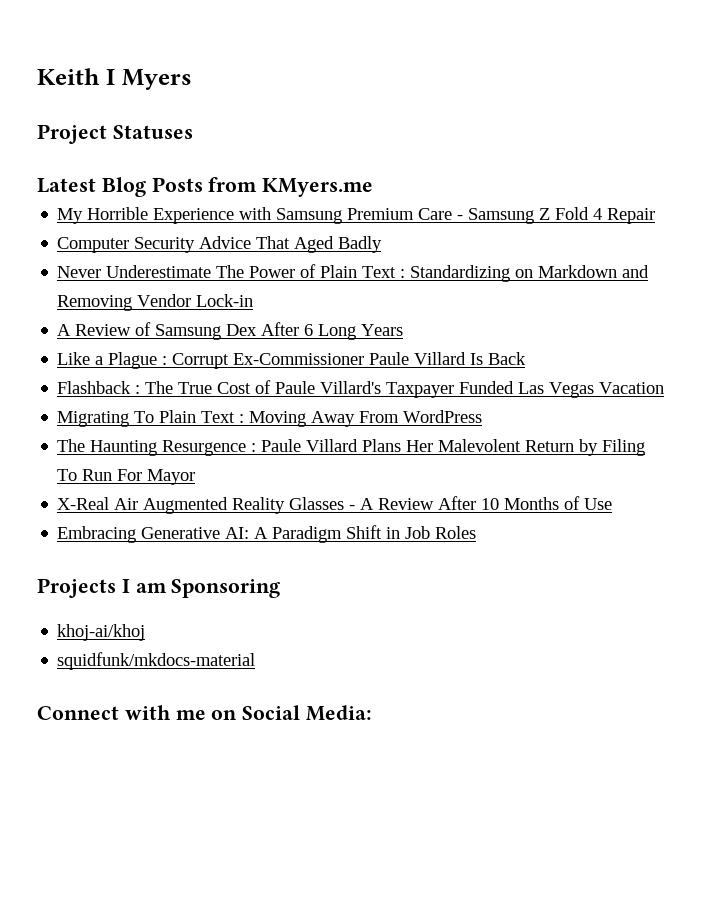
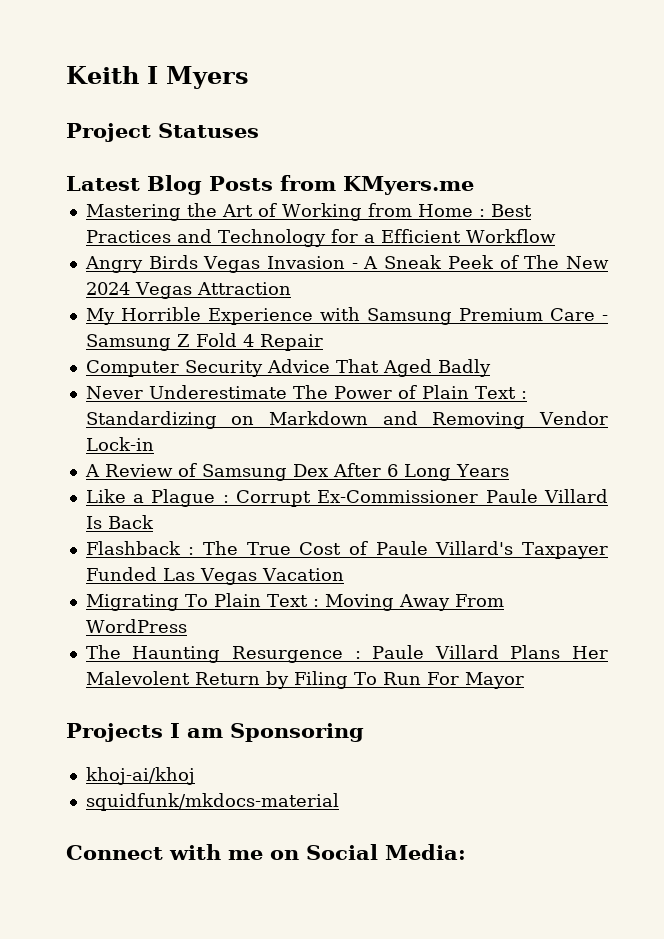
+ Mastering the Art of Working from Home : Best Practices and Technology for a Efficient Workflow
+ Angry Birds Vegas Invasion - A Sneak Peek of The New 2024 Vegas Attraction
- X-Real Air Augmented Reality Glasses - A Review After 10 Months of Use
- Embracing Generative AI: A Paradigm Shift in Job Roles

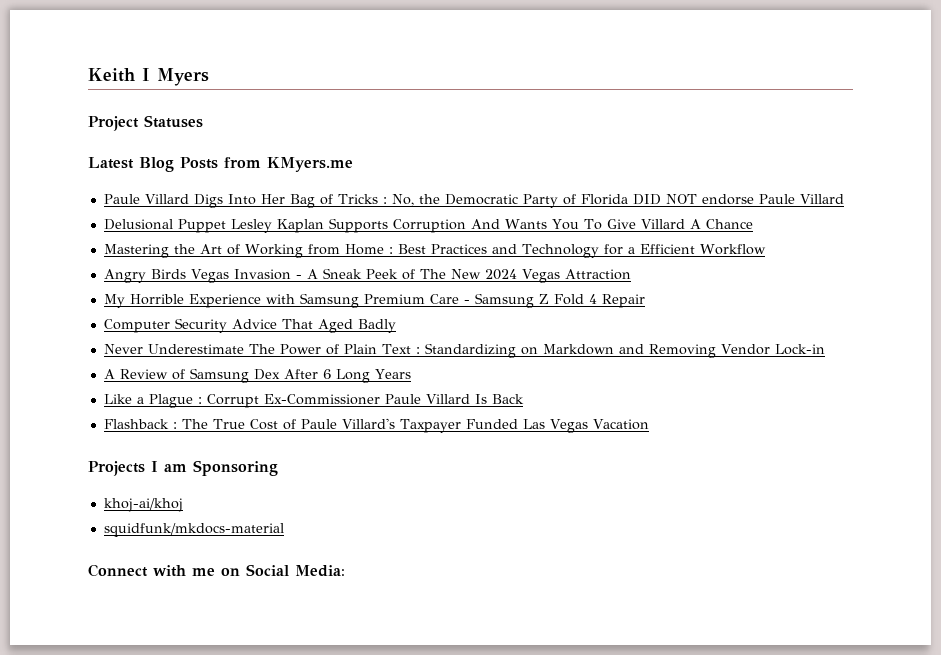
+ Paule Villard Digs Into Her Bag of Tricks : No, the Democratic Party of Florida DID NOT endorse Paule Villard
+ Delusional Puppet Lesley Kaplan Supports Corruption And Wants You To Give Villard A Chance
- Migrating To Plain Text : Moving Away From WordPress
- The Haunting Resurgence : Paule Villard Plans Her Malevolent Return by Filing To Run For Mayor

